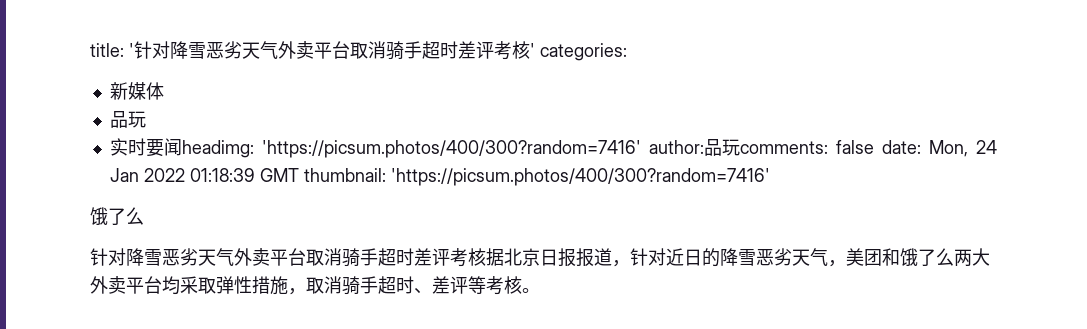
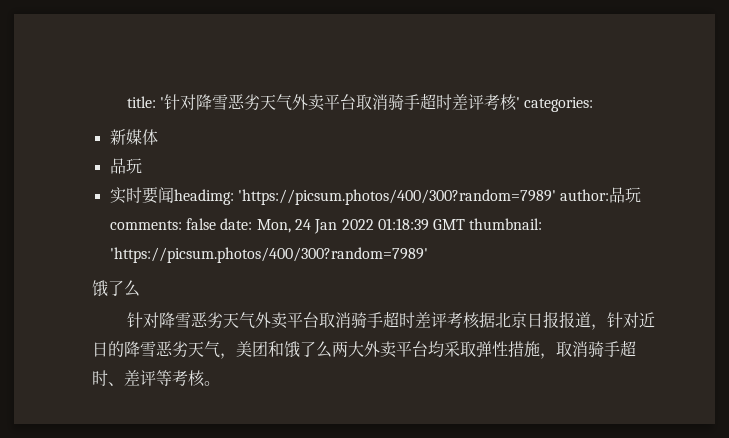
- 实时要闻headimg: 'https://picsum.photos/400/300?random=7416' author:品玩comments: false date: Mon, 24 Jan 2022 01:18:39 GMT thumbnail: 'https://picsum.photos/400/300?random=7416'
+ 实时要闻headimg: 'https://picsum.photos/400/300?random=7989' author:品玩comments: false date: Mon, 24 Jan 2022 01:18:39 GMT thumbnail: 'https://picsum.photos/400/300?random=7989'

